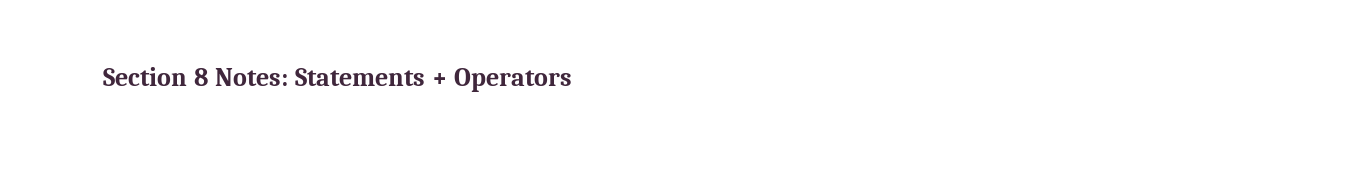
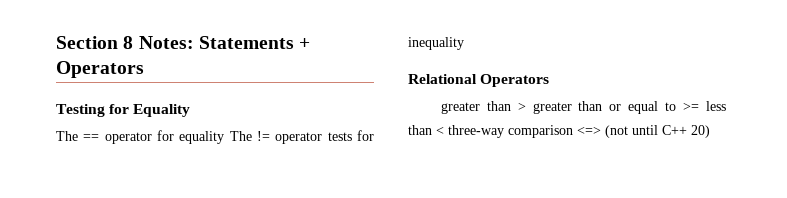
+ Testing for Equality
+ The == operator for equality The != operator tests for inequality
+ Relational Operators
+ greater than > greater than or equal to >= less than < three-way comparison <=> (not until C++ 20)

